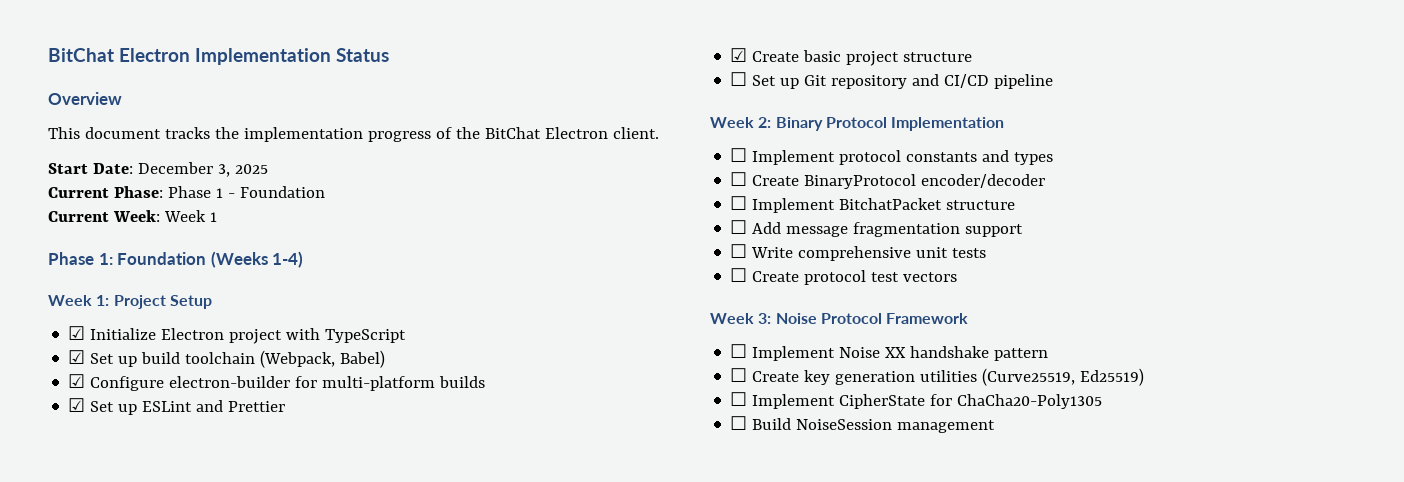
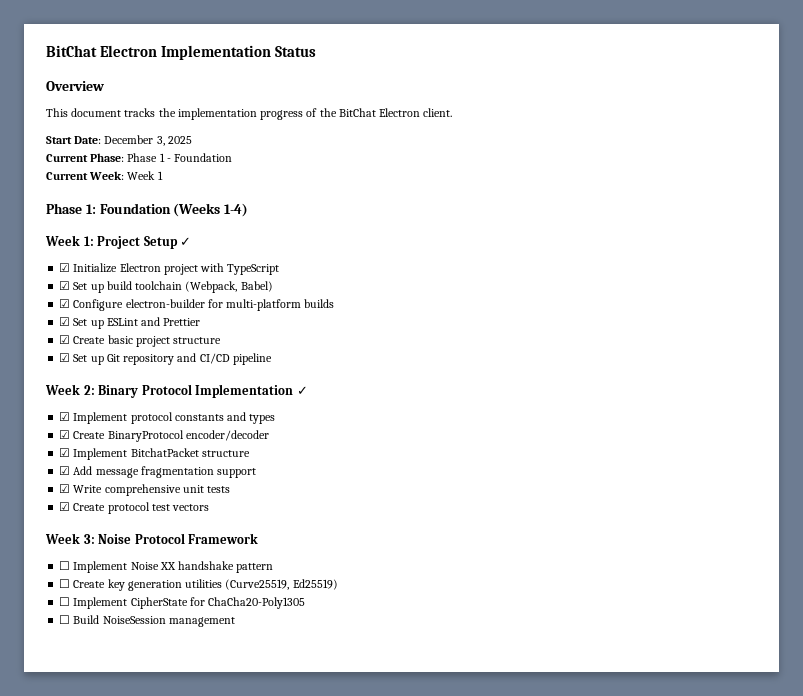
- Week 1: Project Setup
+ Week 1: Project Setup ✓
- ☐ Set up Git repository and CI/CD pipeline
+ ☑ Set up Git repository and CI/CD pipeline
- Week 2: Binary Protocol Implementation
- ☐ Implement protocol constants and types
+ Week 2: Binary Protocol Implementation ✓
+ ☑ Implement protocol constants and types
- ☐ Create BinaryProtocol encoder/decoder
+ ☑ Create BinaryProtocol encoder/decoder
- ☐ Implement BitchatPacket structure
+ ☑ Implement BitchatPacket structure
- ☐ Add message fragmentation support
+ ☑ Add message fragmentation support
- ☐ Write comprehensive unit tests
+ ☑ Write comprehensive unit tests
- ☐ Create protocol test vectors
+ ☑ Create protocol test vectors

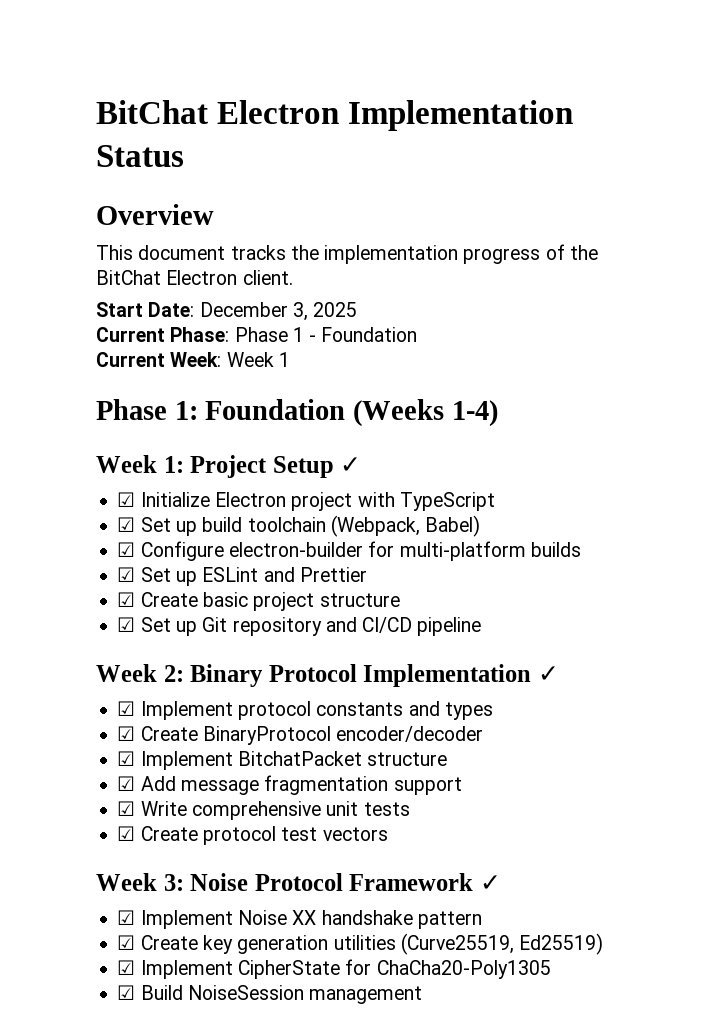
- Week 3: Noise Protocol Framework
- ☐ Implement Noise XX handshake pattern
+ Week 3: Noise Protocol Framework ✓
+ ☑ Implement Noise XX handshake pattern
- ☐ Create key generation utilities (Curve25519, Ed25519)
+ ☑ Create key generation utilities (Curve25519, Ed25519)
- ☐ Implement CipherState for ChaCha20-Poly1305
+ ☑ Implement CipherState for ChaCha20-Poly1305
- ☐ Build NoiseSession management
+ ☑ Build NoiseSession management

